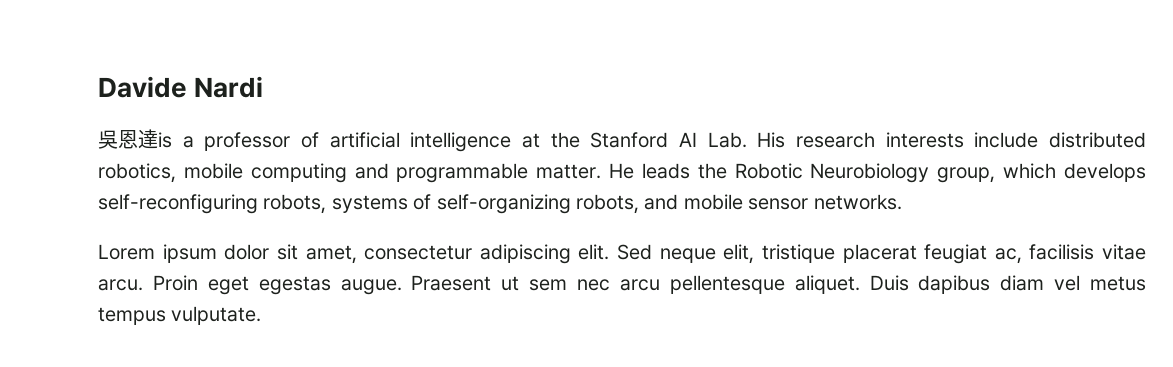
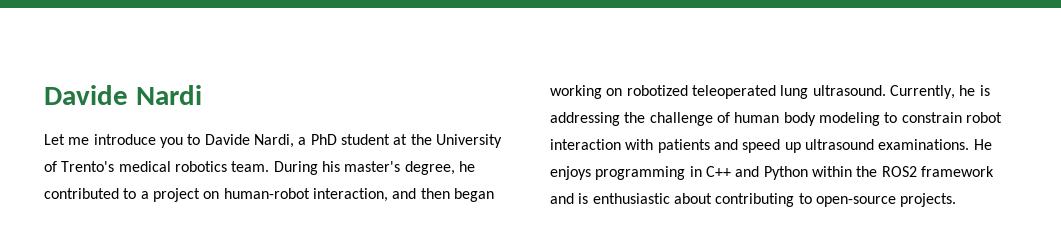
- 吳恩達is a professor of artificial intelligence at the Stanford AI Lab. His research interests include distributed robotics, mobile computing and programmable matter. He leads the Robotic Neurobiology group, which develops self-reconfiguring robots, systems of self-organizing robots, and mobile sensor networks.
- Lorem ipsum dolor sit amet, consectetur adipiscing elit. Sed neque elit, tristique placerat feugiat ac, facilisis vitae arcu. Proin eget egestas augue. Praesent ut sem nec arcu pellentesque aliquet. Duis dapibus diam vel metus tempus vulputate.
+ Let me introduce you to Davide Nardi, a PhD student at the University of Trento's medical robotics team. During his master's degree, he contributed to a project on human-robot interaction, and then began working on robotized teleoperated lung ultrasound. Currently, he is addressing the challenge of human body modeling to constrain robot interaction with patients and speed up ultrasound examinations. He enjoys programming in C++ and Python within the ROS2 framework and is enthusiastic about contributing to open-source projects.

